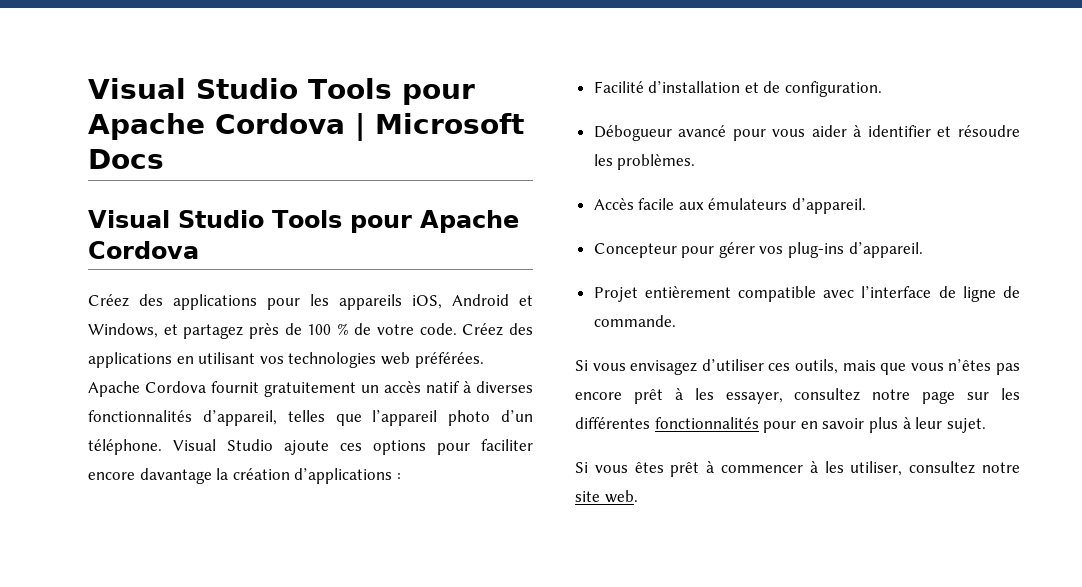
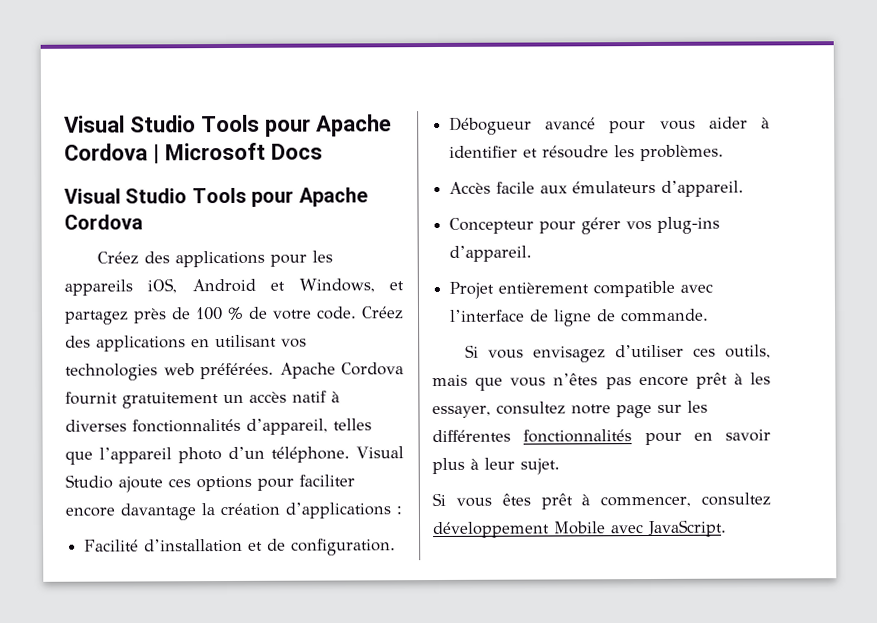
- Si vous êtes prêt à commencer à les utiliser, consultez notre site web.
+ Si vous êtes prêt à commencer, consultez développement Mobile avec JavaScript.

